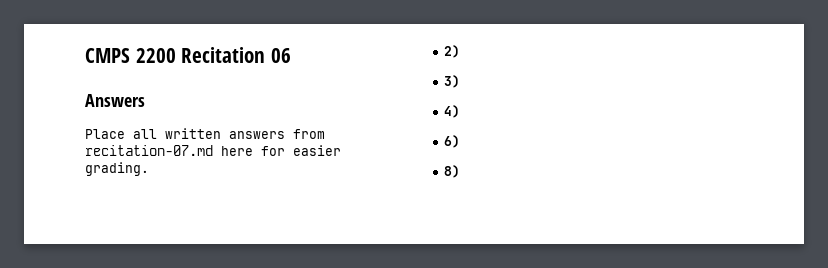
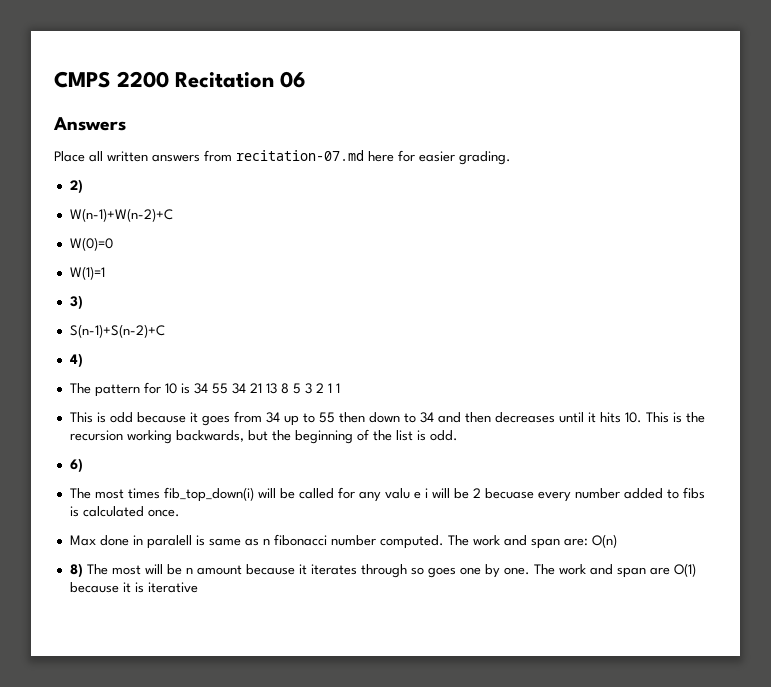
+ W(n-1)+W(n-2)+C
+ W(0)=0
+ W(1)=1
+ S(n-1)+S(n-2)+C
+ The pattern for 10 is 34 55 34 21 13 8 5 3 2 1 1
+ This is odd because it goes from 34 up to 55 then down to 34 and then decreases until it hits 10. This is the recursion working backwards, but the beginning of the list is odd.
  6)
- 8)
+ The most times fib_top_down(i) will be called for any valu e i will be 2 becuase every number added to fibs is calculated once.
+ Max done in paralell is same as n fibonacci number computed. The work and span are: O(n)
+ 8) The most will be n amount because it iterates through so goes one by one. The work and span are O(1) because it is iterative

